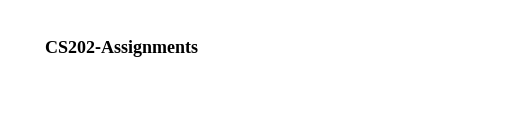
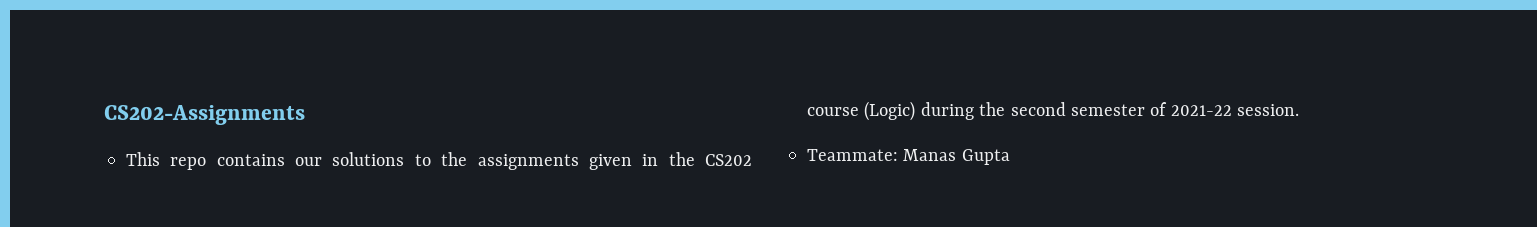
+ This repo contains our solutions to the assignments given in the CS202 course (Logic) during the second semester of 2021-22 session.
+ Teammate: Manas Gupta

